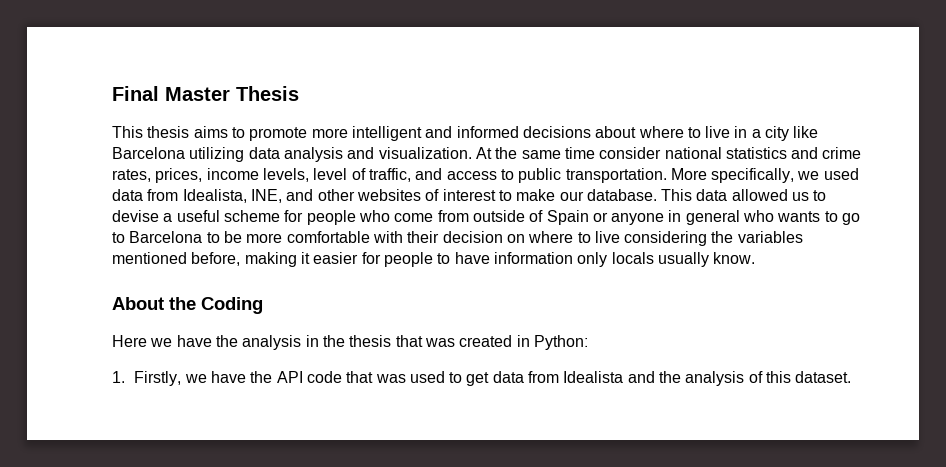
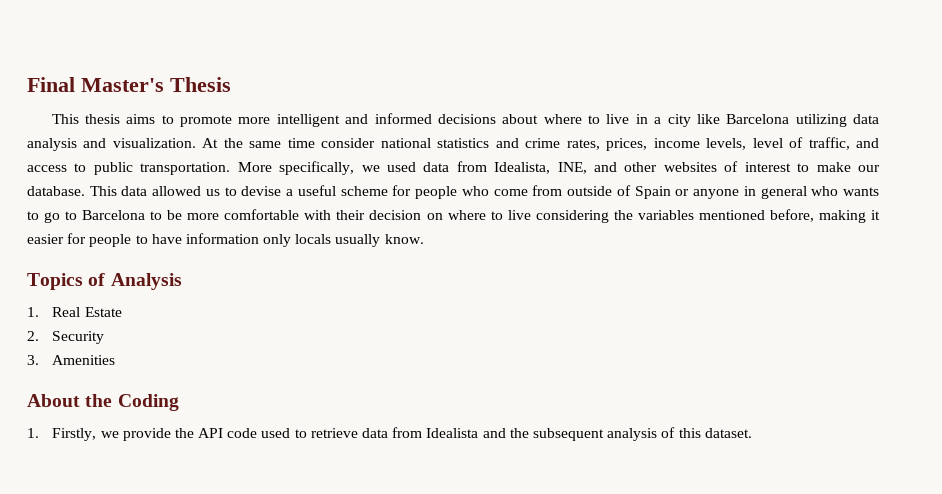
- Final Master Thesis
+ Final Master's Thesis
+ Topics of Analysis
+ 1. Real Estate
+ 2. Security
+ 3. Amenities
  About the Coding
- Here we have the analysis in the thesis that was created in Python:
- 1. Firstly, we have the API code that was used to get data from Idealista and the analysis of this dataset.
+ 1. Firstly, we provide the API code used to retrieve data from Idealista and the subsequent analysis of this dataset.

